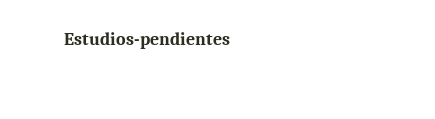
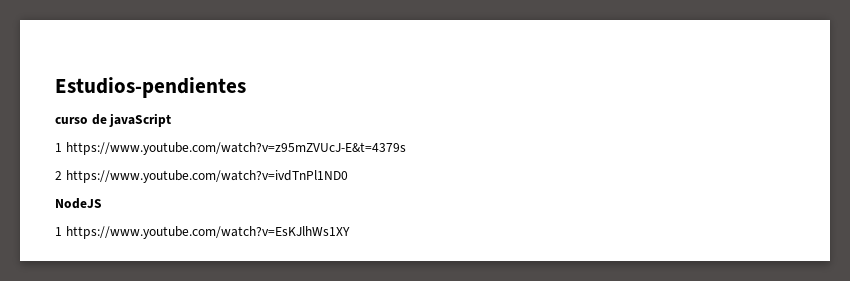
+ curso de javaScript
+ 1 https://www.youtube.com/watch?v=z95mZVUcJ-E&t=4379s
+ 2 https://www.youtube.com/watch?v=ivdTnPl1ND0
+ NodeJS
+ 1 https://www.youtube.com/watch?v=EsKJlhWs1XY

